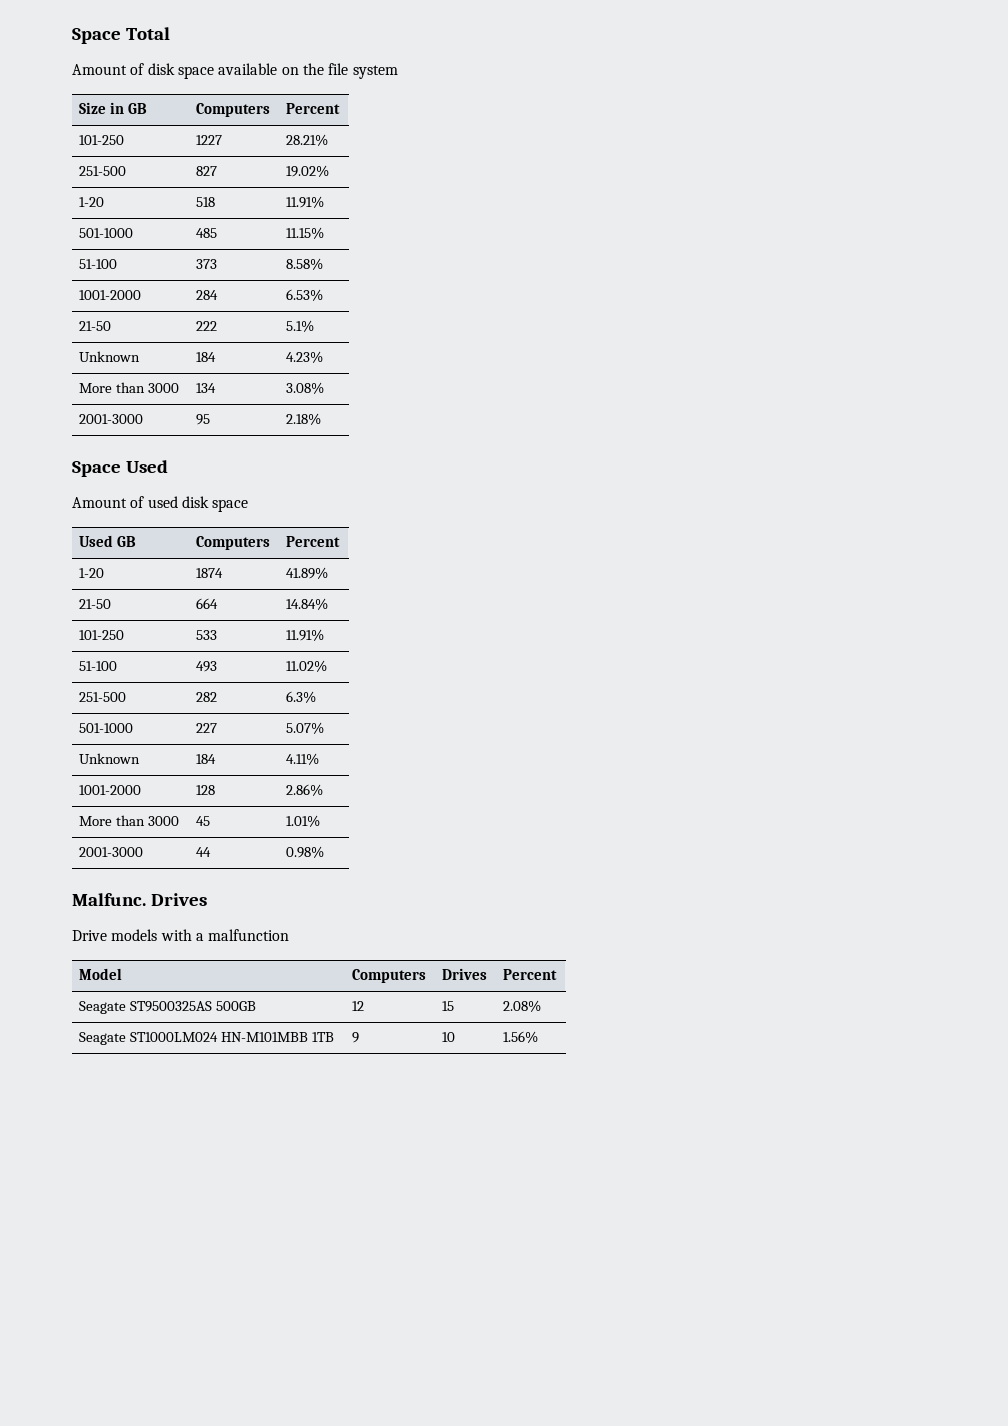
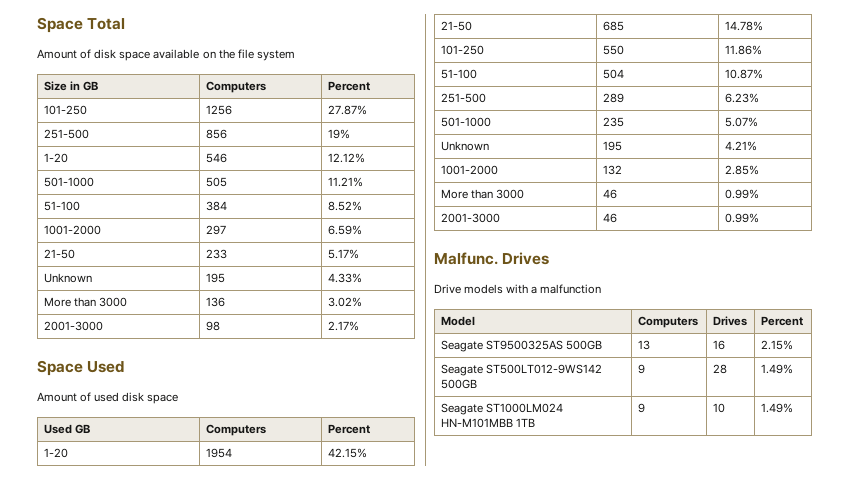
- 101-250 | 1227 | 28.21%
- 251-500 | 827 | 19.02%
- 1-20 | 518 | 11.91%
- 501-1000 | 485 | 11.15%
- 51-100 | 373 | 8.58%
- 1001-2000 | 284 | 6.53%
- 21-50 | 222 | 5.1%
- Unknown | 184 | 4.23%
- More than 3000 | 134 | 3.08%
- 2001-3000 | 95 | 2.18%
+ 101-250 | 1256 | 27.87%
+ 251-500 | 856 | 19%
+ 1-20 | 546 | 12.12%
+ 501-1000 | 505 | 11.21%
+ 51-100 | 384 | 8.52%
+ 1001-2000 | 297 | 6.59%
+ 21-50 | 233 | 5.17%
+ Unknown | 195 | 4.33%
+ More than 3000 | 136 | 3.02%
+ 2001-3000 | 98 | 2.17%
- 1-20 | 1874 | 41.89%
- 21-50 | 664 | 14.84%
- 101-250 | 533 | 11.91%
- 51-100 | 493 | 11.02%
- 251-500 | 282 | 6.3%
- 501-1000 | 227 | 5.07%
+ 1-20 | 1954 | 42.15%
+ 21-50 | 685 | 14.78%
+ 101-250 | 550 | 11.86%
+ 51-100 | 504 | 10.87%
+ 251-500 | 289 | 6.23%
+ 501-1000 | 235 | 5.07%
- Unknown | 184 | 4.11%
- 1001-2000 | 128 | 2.86%
- More than 3000 | 45 | 1.01%
- 2001-3000 | 44 | 0.98%
+ Unknown | 195 | 4.21%
+ 1001-2000 | 132 | 2.85%
+ More than 3000 | 46 | 0.99%
+ 2001-3000 | 46 | 0.99%
- Seagate ST9500325AS 500GB | 12 | 15 | 2.08%
+ Seagate ST9500325AS 500GB | 13 | 16 | 2.15%
+ Seagate ST500LT012-9WS142 500GB | 9 | 28 | 1.49%
- Seagate ST1000LM024 HN-M101MBB 1TB | 9 | 10 | 1.56%
+ Seagate ST1000LM024 HN-M101MBB 1TB | 9 | 10 | 1.49%

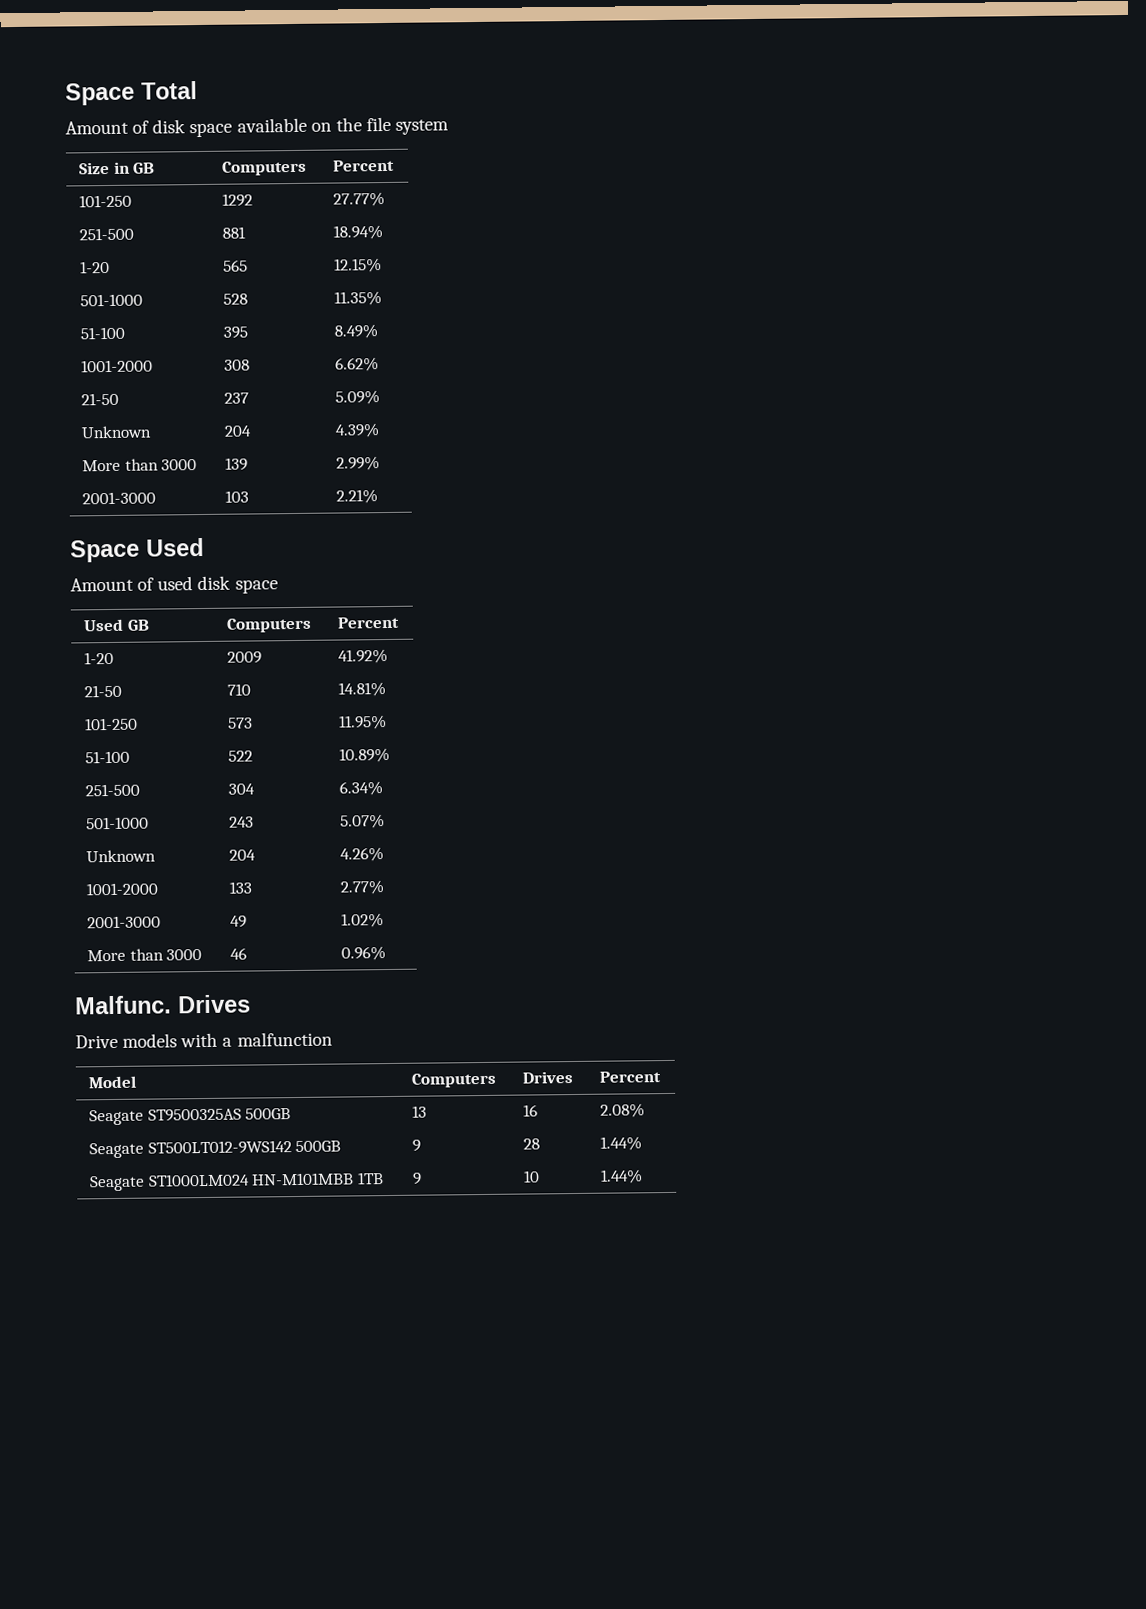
- 101-250 | 1256 | 27.87%
- 251-500 | 856 | 19%
- 1-20 | 546 | 12.12%
- 501-1000 | 505 | 11.21%
- 51-100 | 384 | 8.52%
- 1001-2000 | 297 | 6.59%
- 21-50 | 233 | 5.17%
- Unknown | 195 | 4.33%
- More than 3000 | 136 | 3.02%
- 2001-3000 | 98 | 2.17%
+ 101-250 | 1292 | 27.77%
+ 251-500 | 881 | 18.94%
+ 1-20 | 565 | 12.15%
+ 501-1000 | 528 | 11.35%
+ 51-100 | 395 | 8.49%
+ 1001-2000 | 308 | 6.62%
+ 21-50 | 237 | 5.09%
+ Unknown | 204 | 4.39%
+ More than 3000 | 139 | 2.99%
+ 2001-3000 | 103 | 2.21%
- 1-20 | 1954 | 42.15%
- 21-50 | 685 | 14.78%
- 101-250 | 550 | 11.86%
- 51-100 | 504 | 10.87%
- 251-500 | 289 | 6.23%
- 501-1000 | 235 | 5.07%
+ 1-20 | 2009 | 41.92%
+ 21-50 | 710 | 14.81%
+ 101-250 | 573 | 11.95%
+ 51-100 | 522 | 10.89%
+ 251-500 | 304 | 6.34%
+ 501-1000 | 243 | 5.07%
- Unknown | 195 | 4.21%
- 1001-2000 | 132 | 2.85%
+ Unknown | 204 | 4.26%
+ 1001-2000 | 133 | 2.77%
+ 2001-3000 | 49 | 1.02%
- More than 3000 | 46 | 0.99%
- 2001-3000 | 46 | 0.99%
+ More than 3000 | 46 | 0.96%
- Seagate ST9500325AS 500GB | 13 | 16 | 2.15%
+ Seagate ST9500325AS 500GB | 13 | 16 | 2.08%
- Seagate ST500LT012-9WS142 500GB | 9 | 28 | 1.49%
+ Seagate ST500LT012-9WS142 500GB | 9 | 28 | 1.44%
- Seagate ST1000LM024 HN-M101MBB 1TB | 9 | 10 | 1.49%
+ Seagate ST1000LM024 HN-M101MBB 1TB | 9 | 10 | 1.44%

